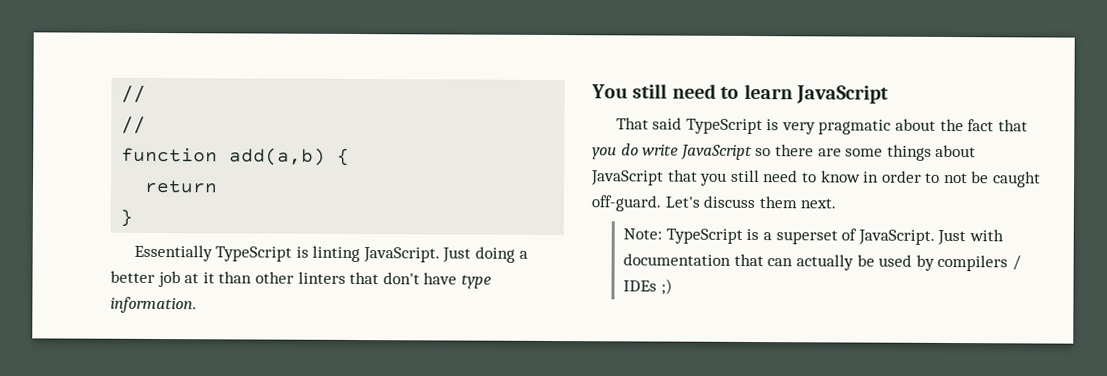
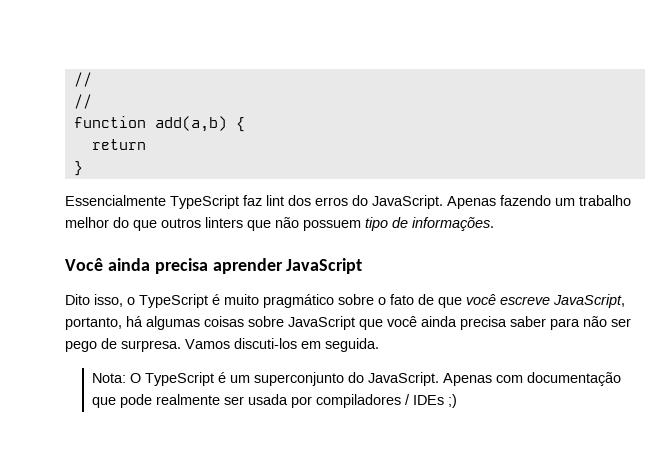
- Essentially TypeScript is linting JavaScript. Just doing a better job at it than other linters that don't have type information.
- You still need to learn JavaScript
- That said TypeScript is very pragmatic about the fact that you do write JavaScript so there are some things about JavaScript that you still need to know in order to not be caught off-guard. Let's discuss them next.
- Note: TypeScript is a superset of JavaScript. Just with documentation that can actually be used by compilers / IDEs ;)
+ Essencialmente TypeScript faz lint dos erros do JavaScript. Apenas fazendo um trabalho melhor do que outros linters que não possuem tipo de informações.
+ Você ainda precisa aprender JavaScript
+ Dito isso, o TypeScript é muito pragmático sobre o fato de que você escreve JavaScript, portanto, há algumas coisas sobre JavaScript que você ainda precisa saber para não ser pego de surpresa. Vamos discuti-los em seguida.
+ Nota: O TypeScript é um superconjunto do JavaScript. Apenas com documentação que pode realmente ser usada por compiladores / IDEs ;)

